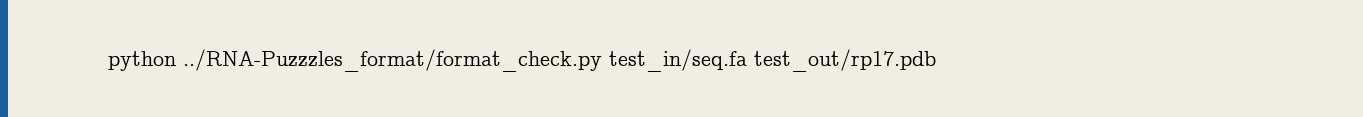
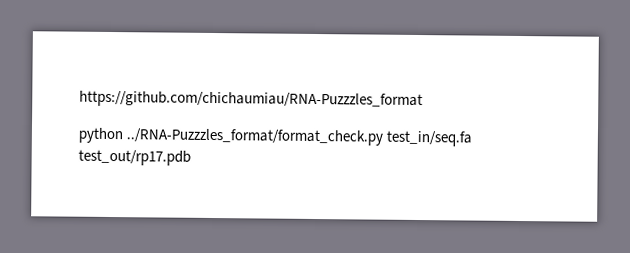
+ https://github.com/chichaumiau/RNA-Puzzzles_format

